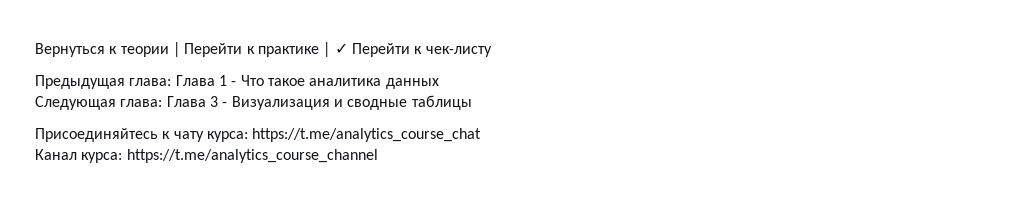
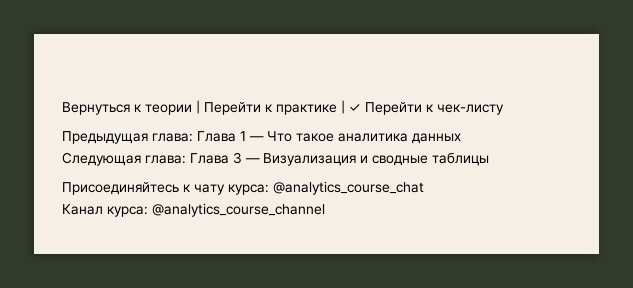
- Предыдущая глава: Глава 1 - Что такое аналитика данных
+ Предыдущая глава: Глава 1 — Что такое аналитика данных
- Следующая глава: Глава 3 - Визуализация и сводные таблицы
+ Следующая глава: Глава 3 — Визуализация и сводные таблицы
- Присоединяйтесь к чату курса: https://t.me/analytics_course_chat
+ Присоединяйтесь к чату курса: @analytics_course_chat
- Канал курса: https://t.me/analytics_course_channel
+ Канал курса: @analytics_course_channel

